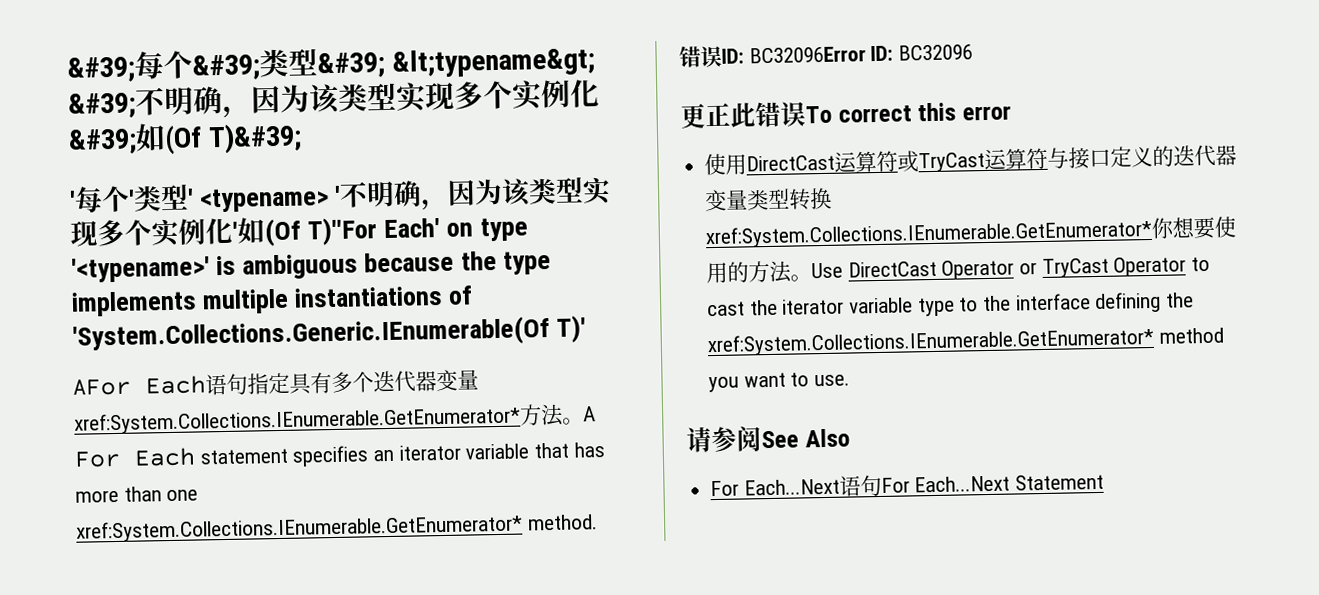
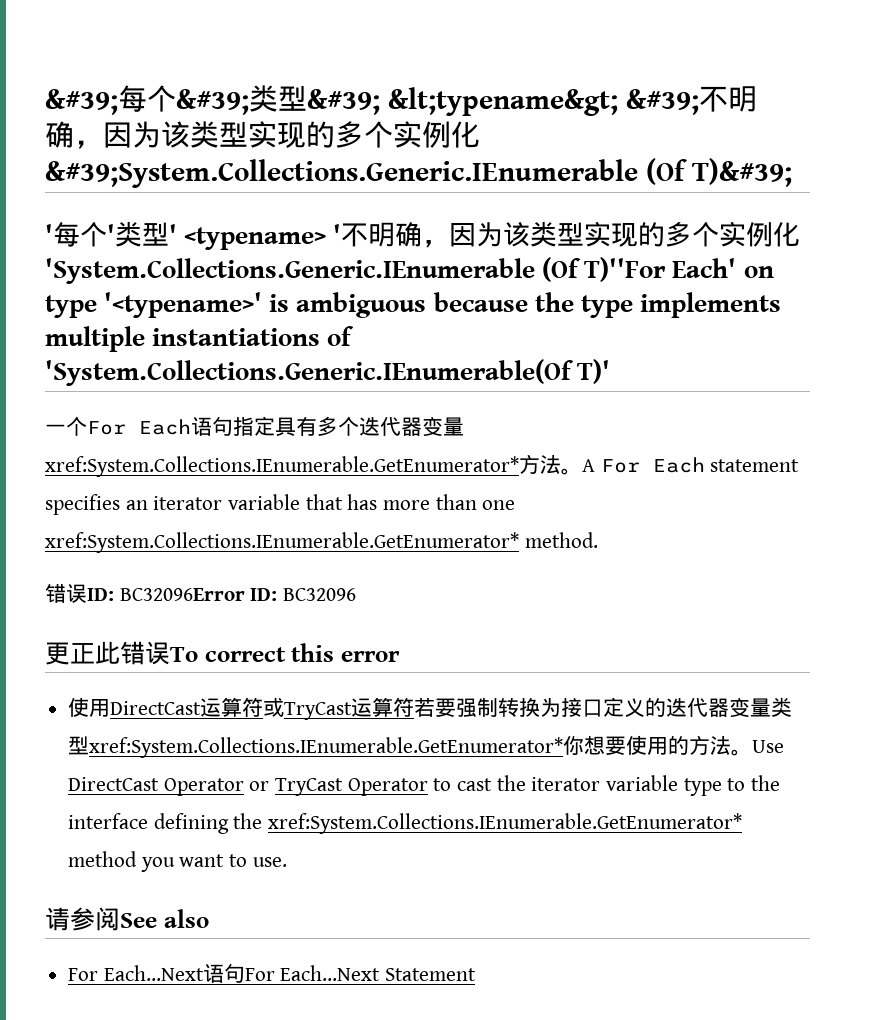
- &#39;每个&#39;类型&#39; &lt;typename&gt; &#39;不明确，因为该类型实现多个实例化&#39;如(Of T)&#39;
+ &#39;每个&#39;类型&#39; &lt;typename&gt; &#39;不明确，因为该类型实现的多个实例化&#39;System.Collections.Generic.IEnumerable (Of T)&#39;
- '每个'类型' <typename> '不明确，因为该类型实现多个实例化'如(Of T)''For Each' on type '<typename>' is ambiguous because the type implements multiple instantiations of 'System.Collections.Generic.IEnumerable(Of T)'
+ '每个'类型' <typename> '不明确，因为该类型实现的多个实例化'System.Collections.Generic.IEnumerable (Of T)''For Each' on type '<typename>' is ambiguous because the type implements multiple instantiations of 'System.Collections.Generic.IEnumerable(Of T)'
- AFor Each语句指定具有多个迭代器变量xref:System.Collections.IEnumerable.GetEnumerator*方法。
+ 一个For Each语句指定具有多个迭代器变量xref:System.Collections.IEnumerable.GetEnumerator*方法。
- 使用DirectCast运算符或TryCast运算符与接口定义的迭代器变量类型转换xref:System.Collections.IEnumerable.GetEnumerator*你想要使用的方法。
+ 使用DirectCast运算符或TryCast运算符若要强制转换为接口定义的迭代器变量类型xref:System.Collections.IEnumerable.GetEnumerator*你想要使用的方法。
- 请参阅See Also
+ 请参阅See also

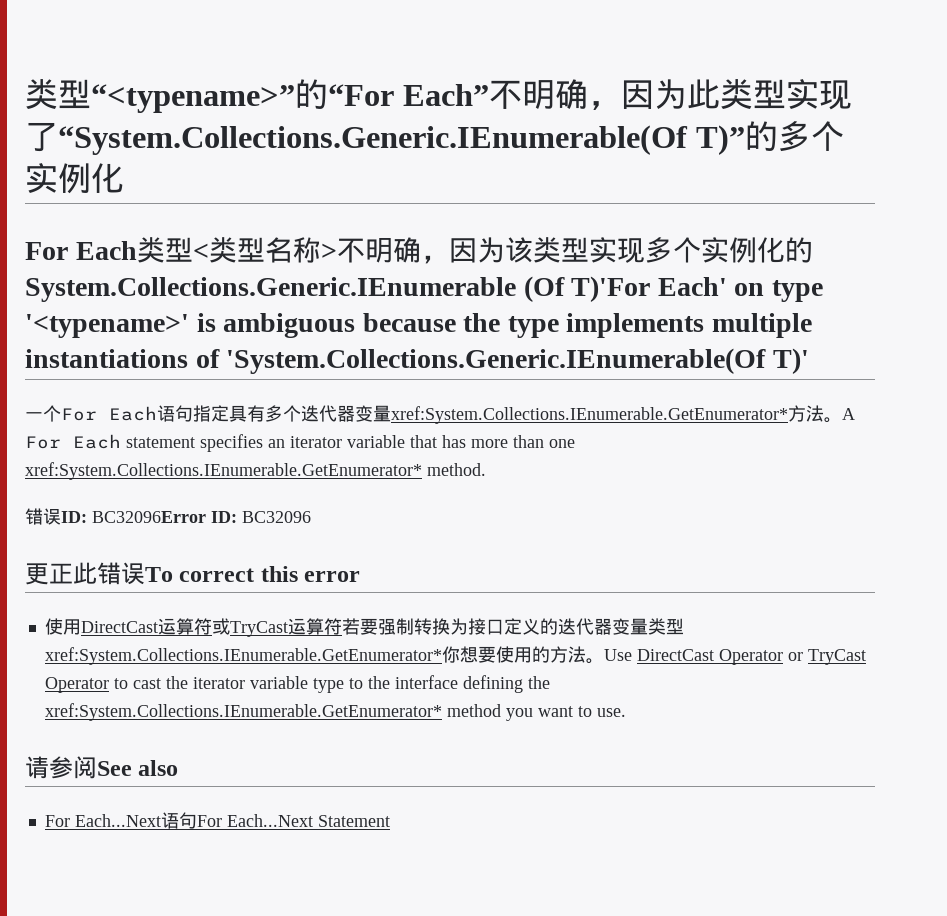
- &#39;每个&#39;类型&#39; &lt;typename&gt; &#39;不明确，因为该类型实现的多个实例化&#39;System.Collections.Generic.IEnumerable (Of T)&#39;
- '每个'类型' <typename> '不明确，因为该类型实现的多个实例化'System.Collections.Generic.IEnumerable (Of T)''For Each' on type '<typename>' is ambiguous because the type implements multiple instantiations of 'System.Collections.Generic.IEnumerable(Of T)'
+ 类型“<typename>”的“For Each”不明确，因为此类型实现了“System.Collections.Generic.IEnumerable(Of T)”的多个实例化
+ For Each类型<类型名称>不明确，因为该类型实现多个实例化的System.Collections.Generic.IEnumerable (Of T)'For Each' on type '<typename>' is ambiguous because the type implements multiple instantiations of 'System.Collections.Generic.IEnumerable(Of T)'

